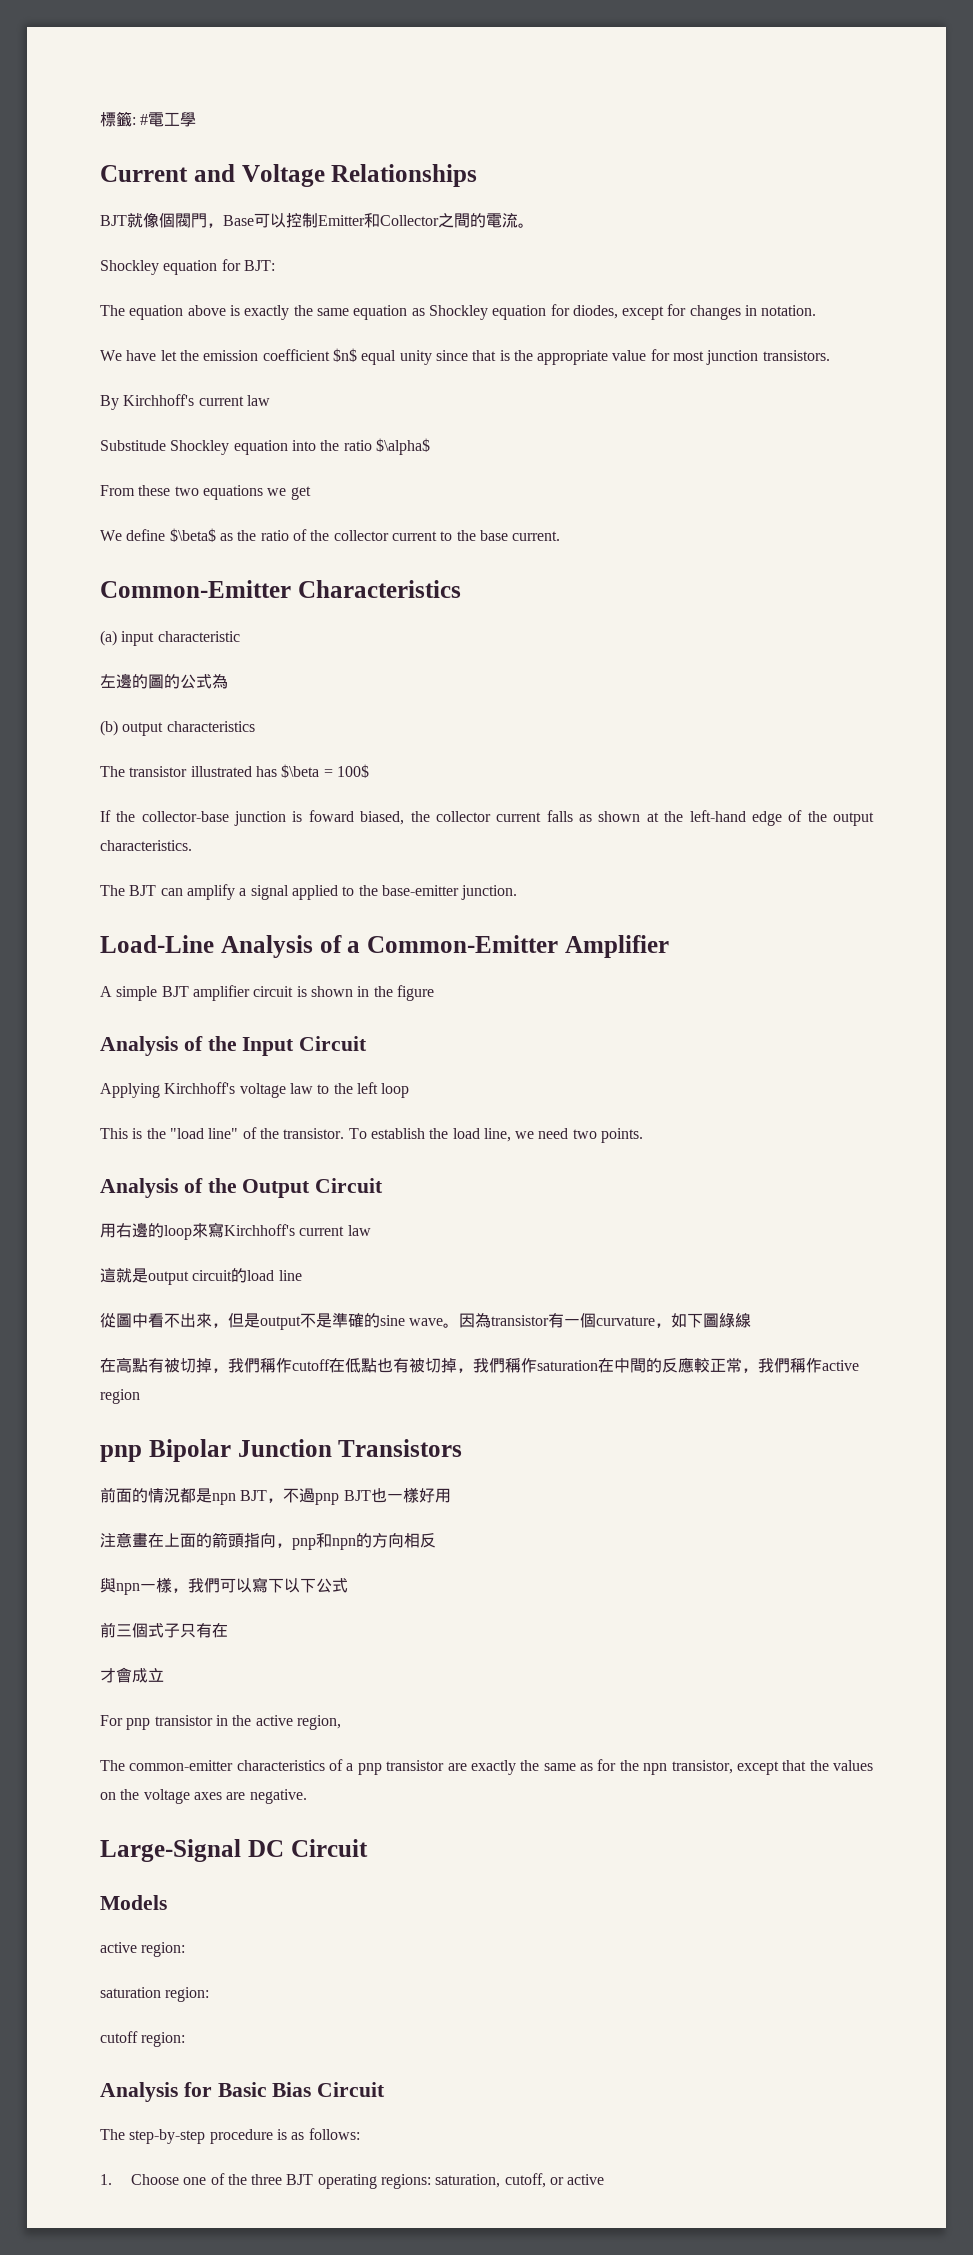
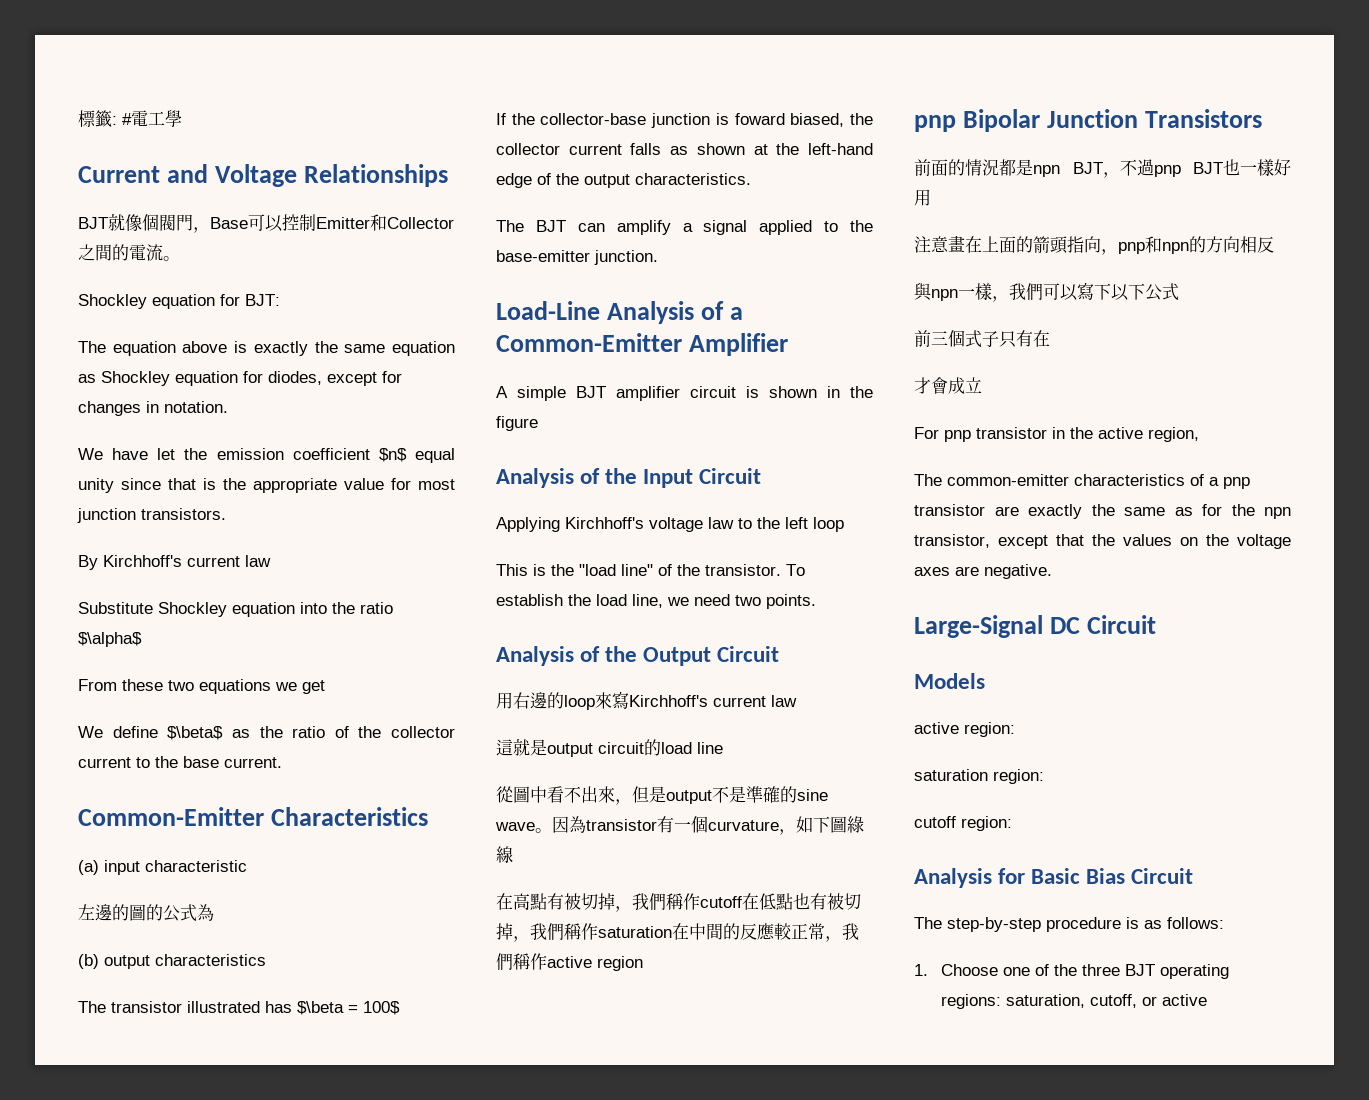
- Substitude Shockley equation into the ratio $\alpha$
+ Substitute Shockley equation into the ratio $\alpha$

